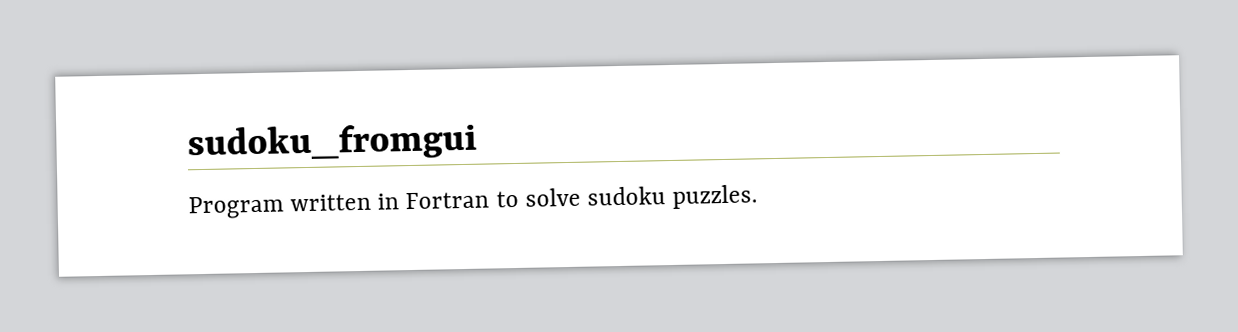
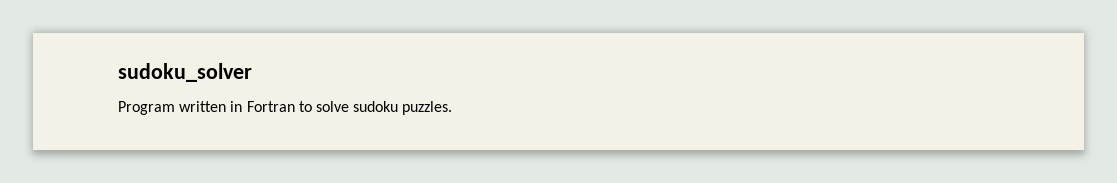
- sudoku_fromgui
+ sudoku_solver

